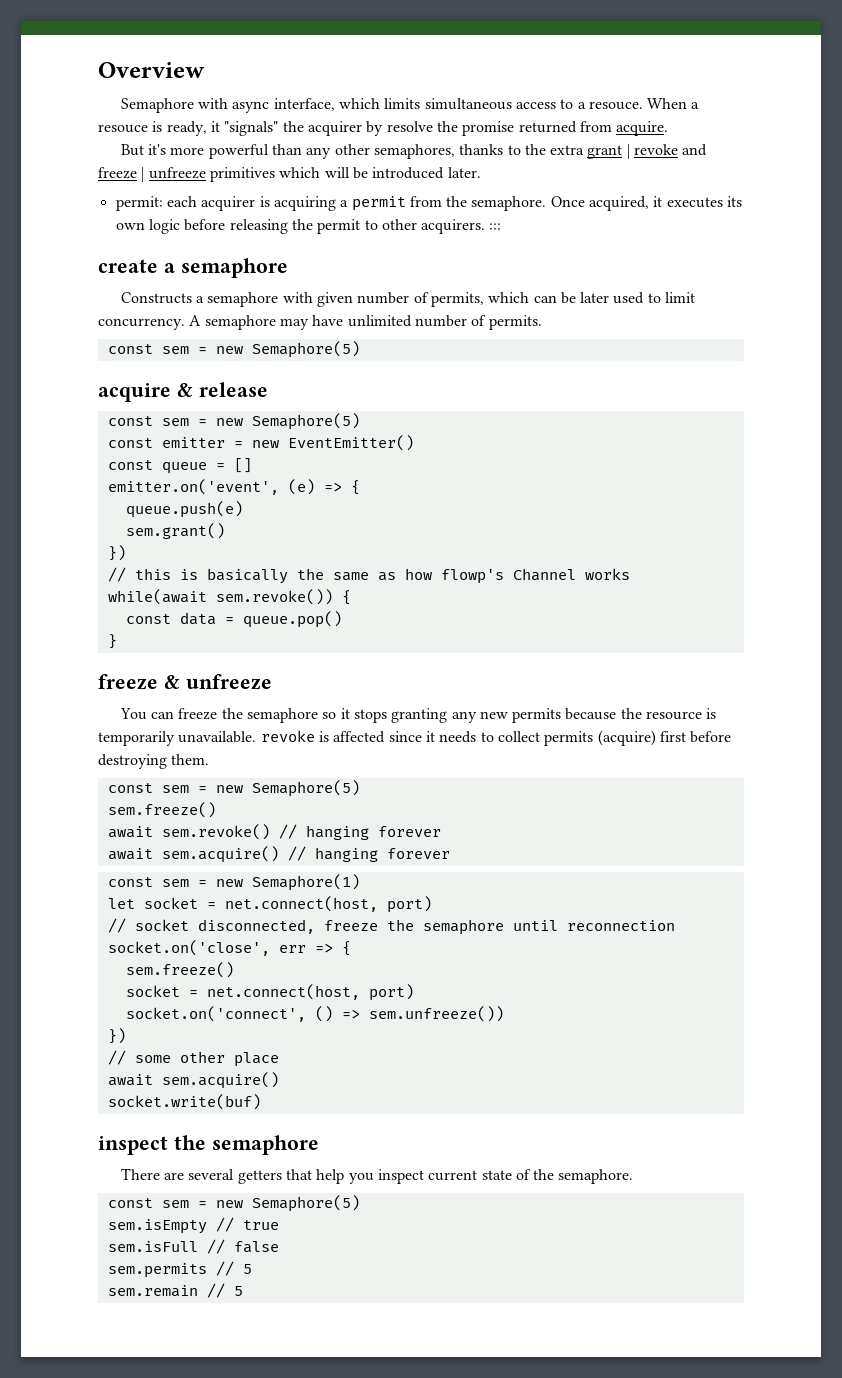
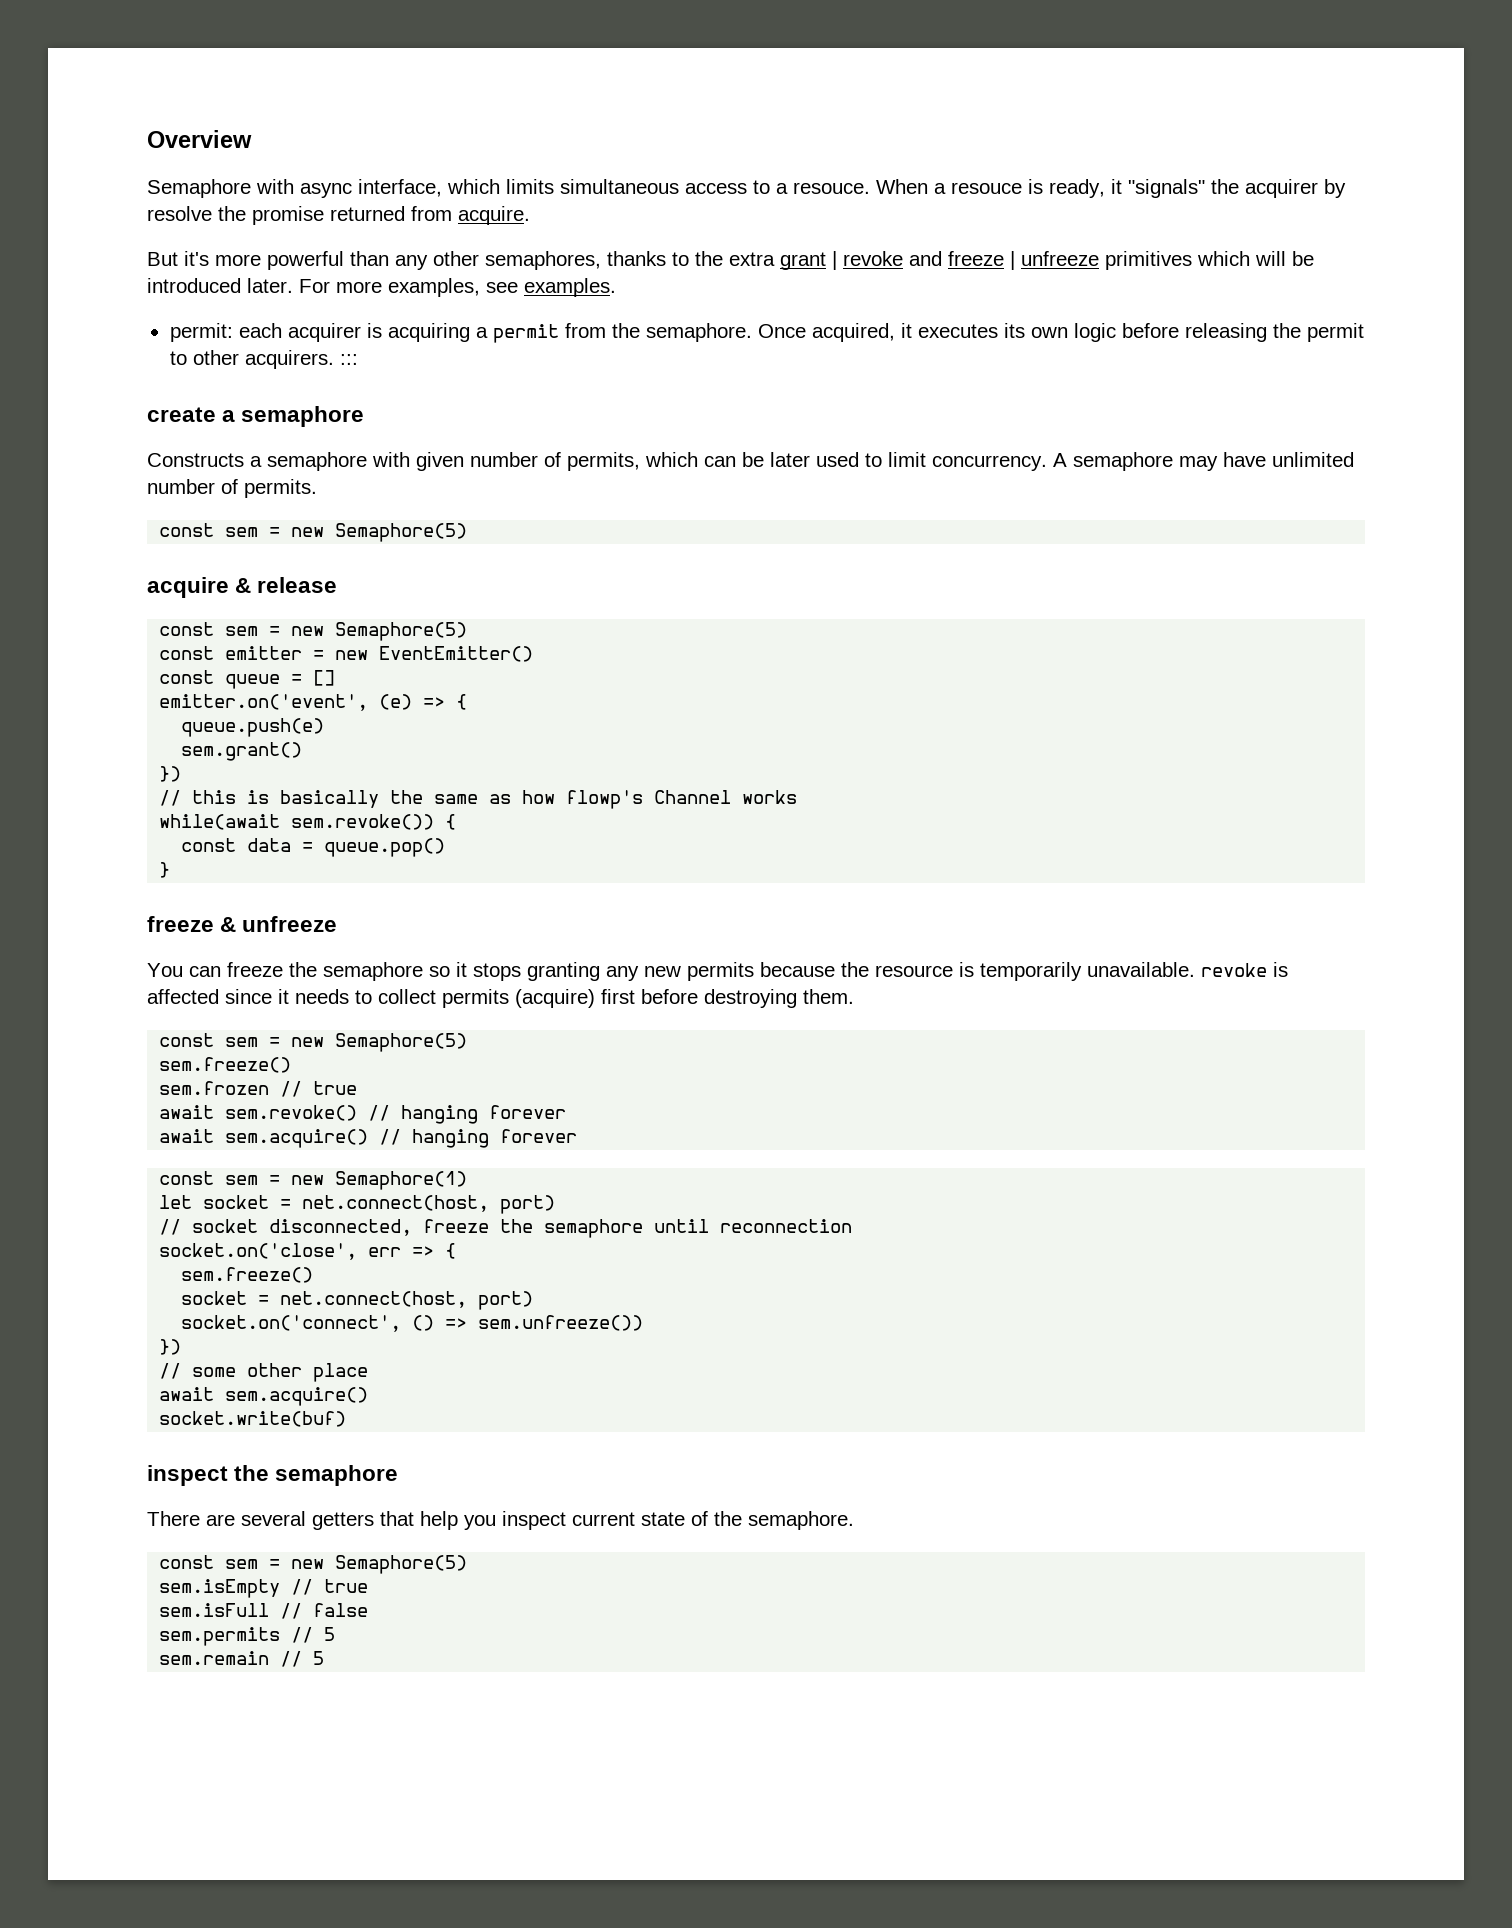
+ For more examples, see examples.
+ sem.frozen // true

